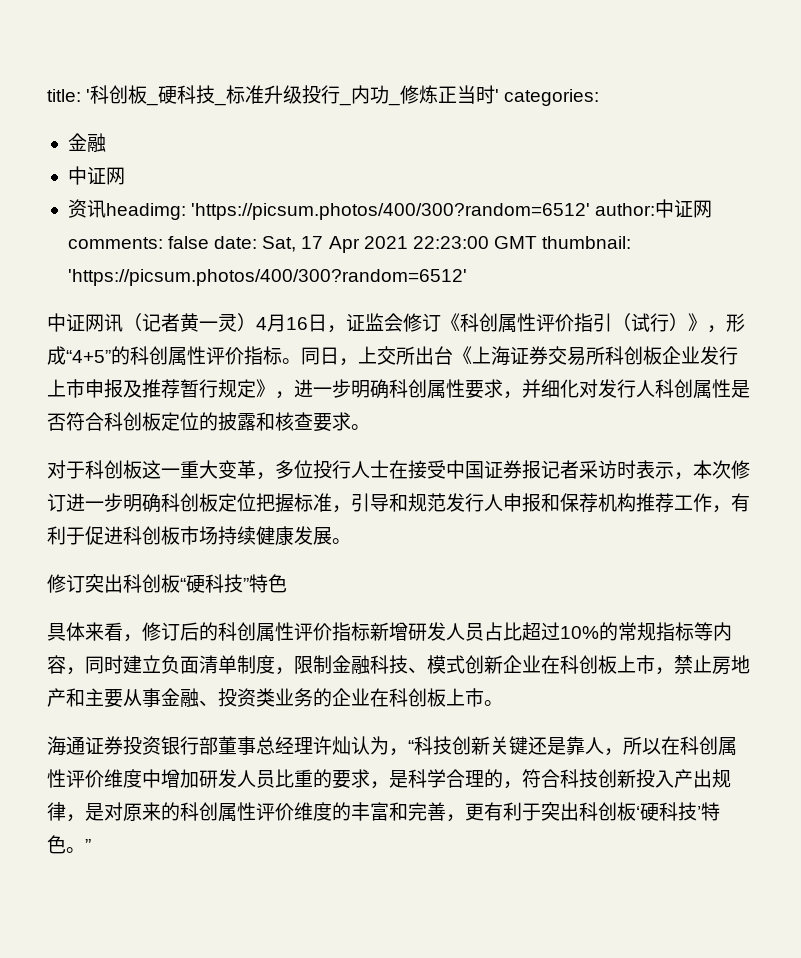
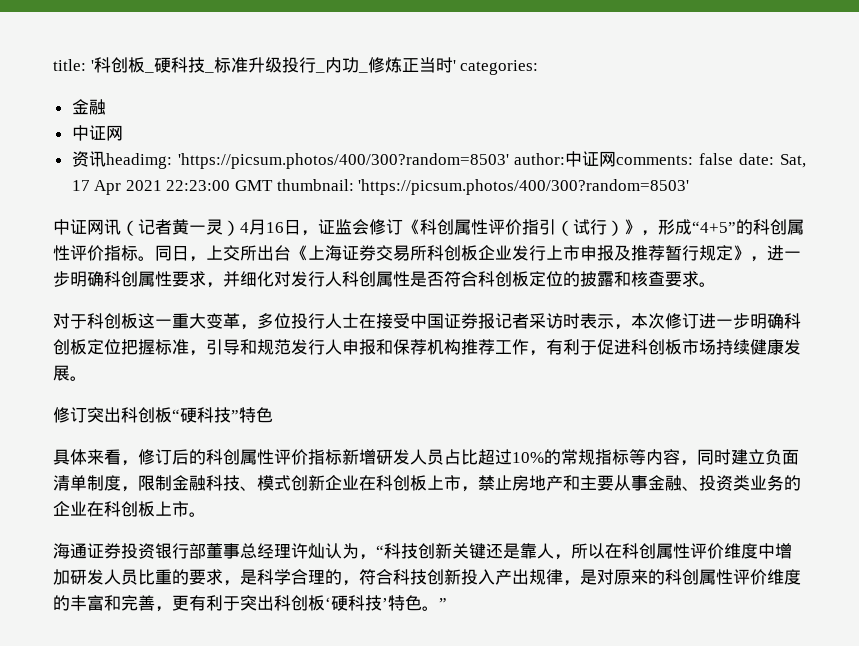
- 资讯headimg: 'https://picsum.photos/400/300?random=6512' author:中证网comments: false date: Sat, 17 Apr 2021 22:23:00 GMT thumbnail: 'https://picsum.photos/400/300?random=6512'
+ 资讯headimg: 'https://picsum.photos/400/300?random=8503' author:中证网comments: false date: Sat, 17 Apr 2021 22:23:00 GMT thumbnail: 'https://picsum.photos/400/300?random=8503'

